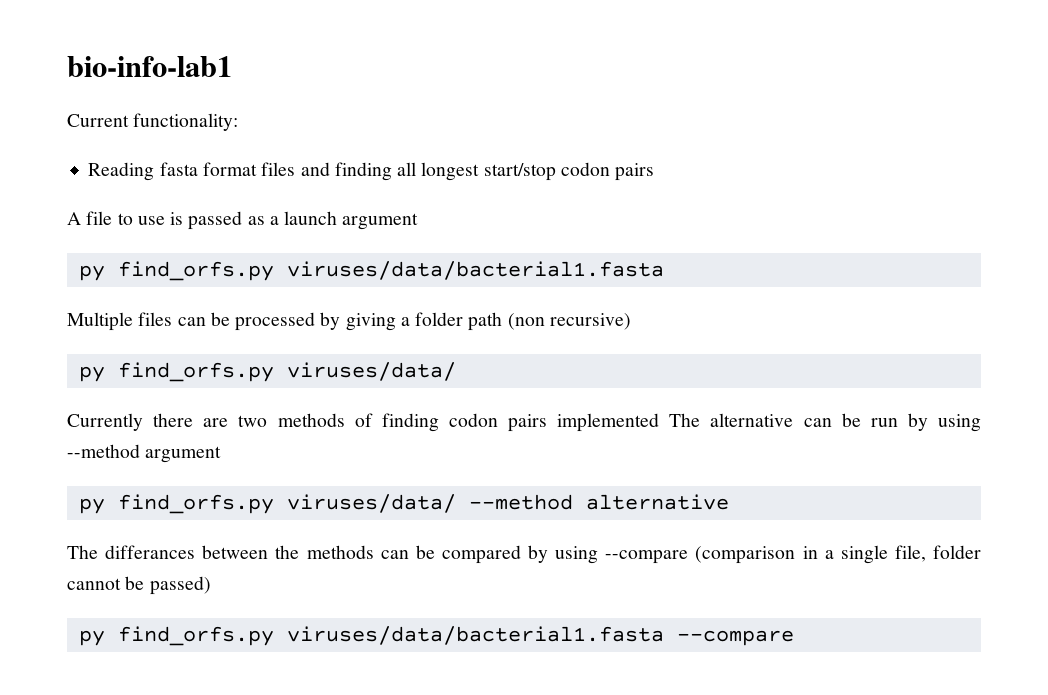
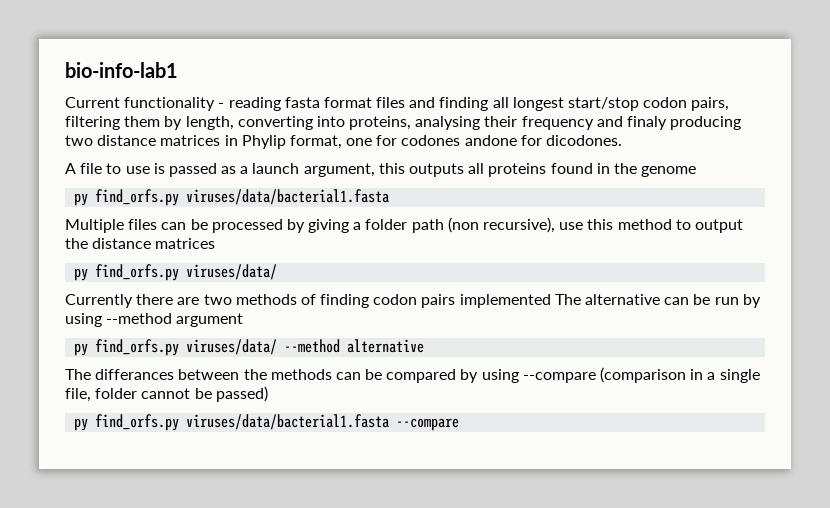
- Current functionality:
- Reading fasta format files and finding all longest start/stop codon pairs
+ Current functionality - reading fasta format files and finding all longest start/stop codon pairs, filtering them by length, converting into proteins, analysing their frequency and finaly producing two distance matrices in Phylip format, one for codones andone for dicodones.
- A file to use is passed as a launch argument
+ A file to use is passed as a launch argument, this outputs all proteins found in the genome
- Multiple files can be processed by giving a folder path (non recursive)
+ Multiple files can be processed by giving a folder path (non recursive), use this method to output the distance matrices

